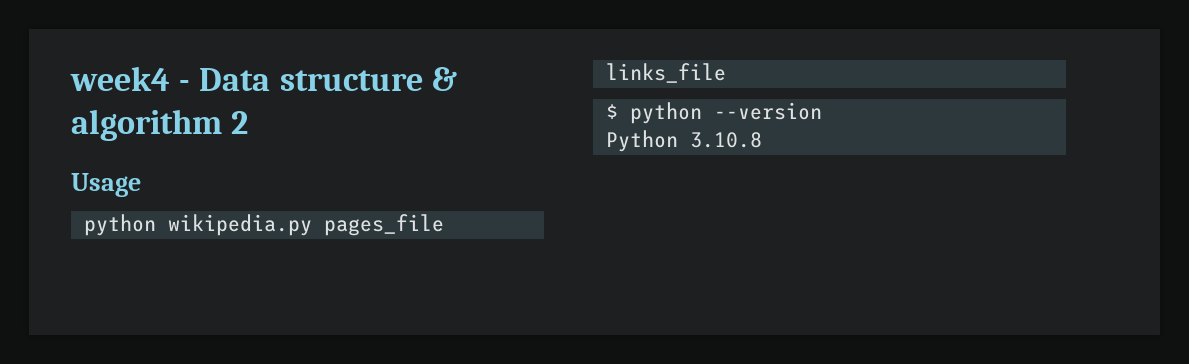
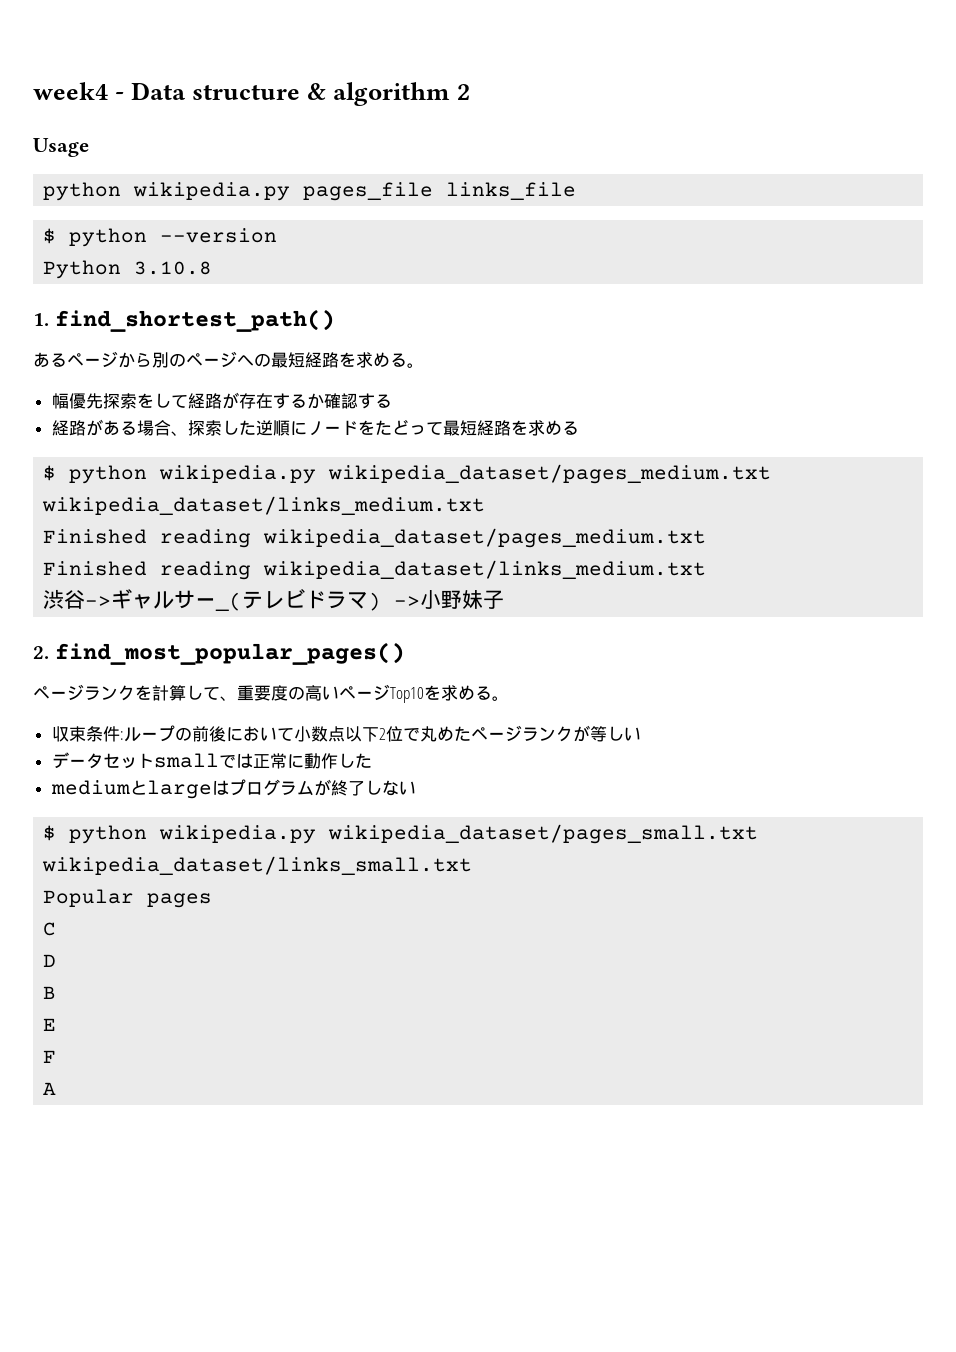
+ 1. find_shortest_path()
+ あるページから別のページへの最短経路を求める。
+ 幅優先探索をして経路が存在するか確認する
+ 経路がある場合、探索した逆順にノードをたどって最短経路を求める
+ $ python wikipedia.py wikipedia_dataset/pages_medium.txt wikipedia_dataset/links_medium.txt
+ Finished reading wikipedia_dataset/pages_medium.txt
+ Finished reading wikipedia_dataset/links_medium.txt
+ 渋谷->ギャルサー_(テレビドラマ) ->小野妹子
+ 2. find_most_popular_pages()
+ ページランクを計算して、重要度の高いページTop10を求める。
+ 収束条件:ループの前後において小数点以下2位で丸めたページランクが等しい
+ データセットsmallでは正常に動作した
+ mediumとlargeはプログラムが終了しない
+ $ python wikipedia.py wikipedia_dataset/pages_small.txt wikipedia_dataset/links_small.txt
+ Popular pages
+ C
+ D
+ B
+ E
+ F
+ A

